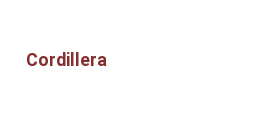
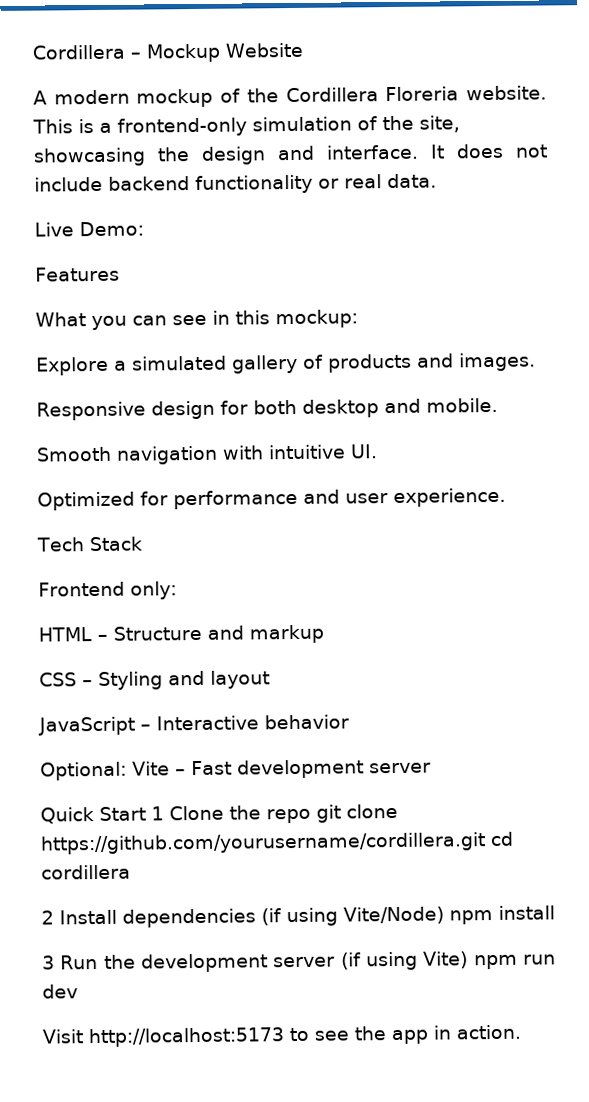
- Cordillera
+ Cordillera – Mockup Website
+ A modern mockup of the Cordillera Floreria website. This is a frontend-only simulation of the site, showcasing the design and interface. It does not include backend functionality or real data.
+ Live Demo:
+ Features
+ What you can see in this mockup:
+ Explore a simulated gallery of products and images.
+ Responsive design for both desktop and mobile.
+ Smooth navigation with intuitive UI.
+ Optimized for performance and user experience.
+ Tech Stack
+ Frontend only:
+ HTML – Structure and markup
+ CSS – Styling and layout
+ JavaScript – Interactive behavior
+ Optional: Vite – Fast development server
+ Quick Start 1 Clone the repo git clone https://github.com/yourusername/cordillera.git cd cordillera
+ 2 Install dependencies (if using Vite/Node) npm install
+ 3 Run the development server (if using Vite) npm run dev
+ Visit http://localhost:5173 to see the app in action.

